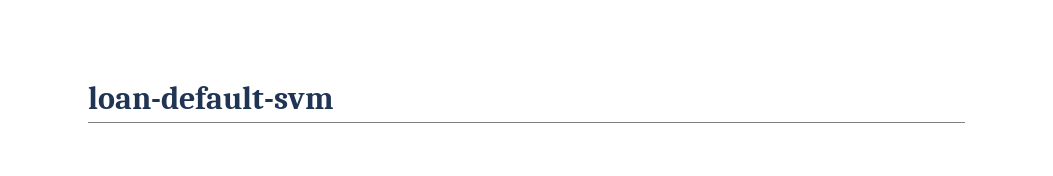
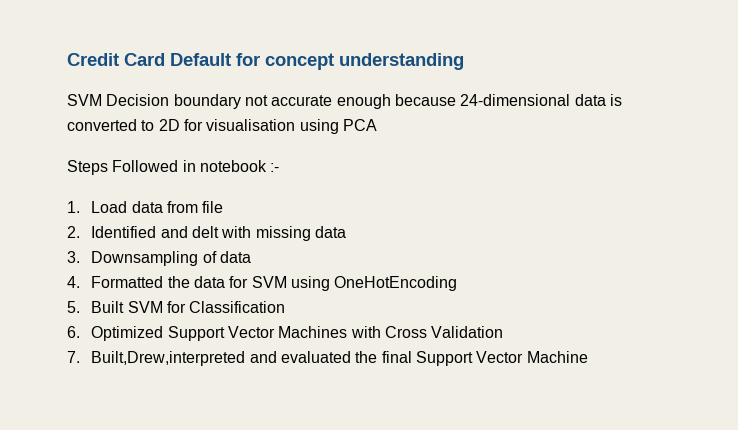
- loan-default-svm
+ Credit Card Default for concept understanding
+ SVM Decision boundary not accurate enough because 24-dimensional data is converted to 2D for visualisation using PCA
+ Steps Followed in notebook :-
+ 1. Load data from file
+ 2. Identified and delt with missing data
+ 3. Downsampling of data
+ 4. Formatted the data for SVM using OneHotEncoding
+ 5. Built SVM for Classification
+ 6. Optimized Support Vector Machines with Cross Validation
+ 7. Built,Drew,interpreted and evaluated the final Support Vector Machine

